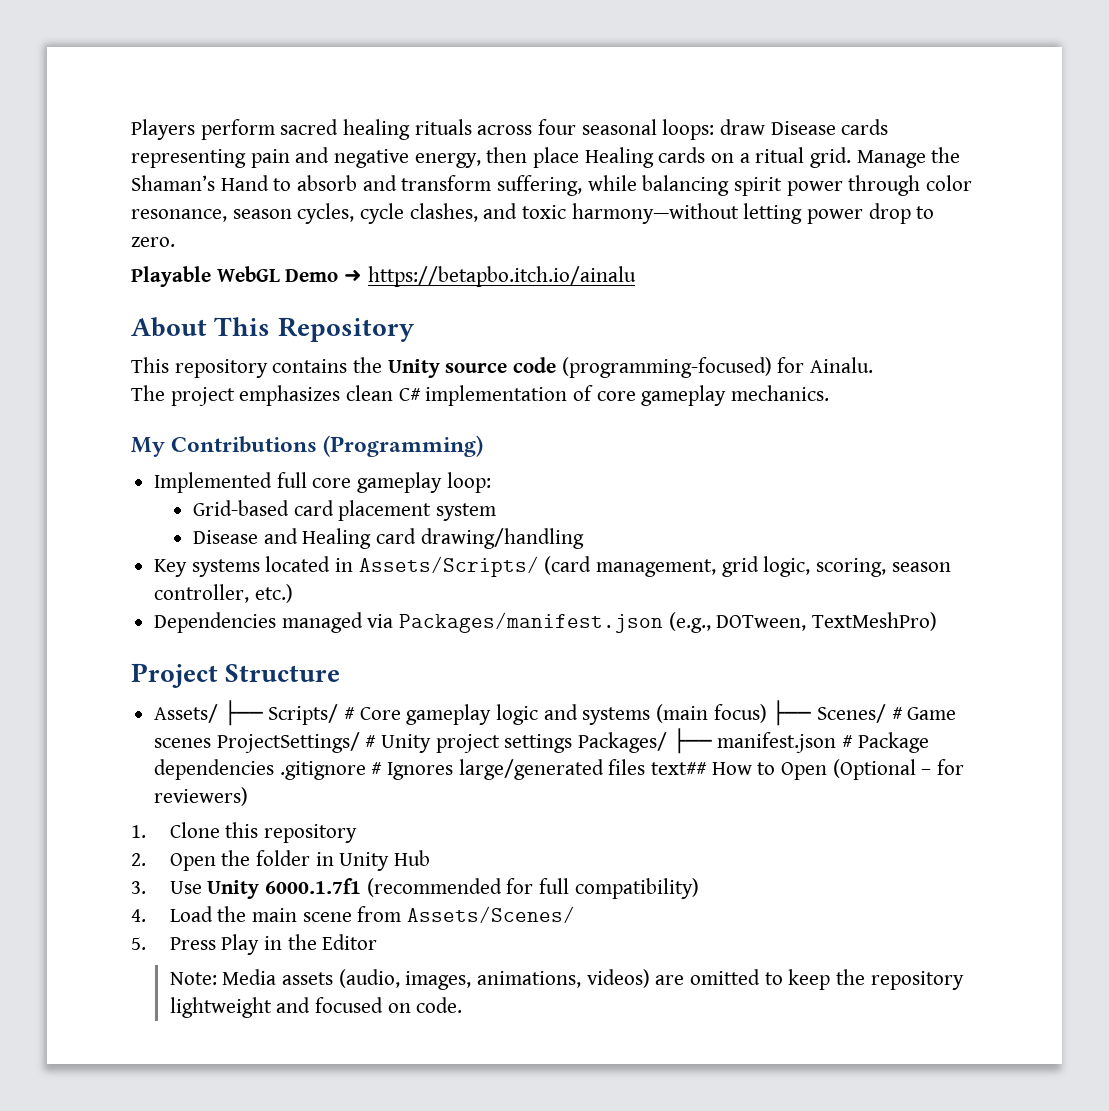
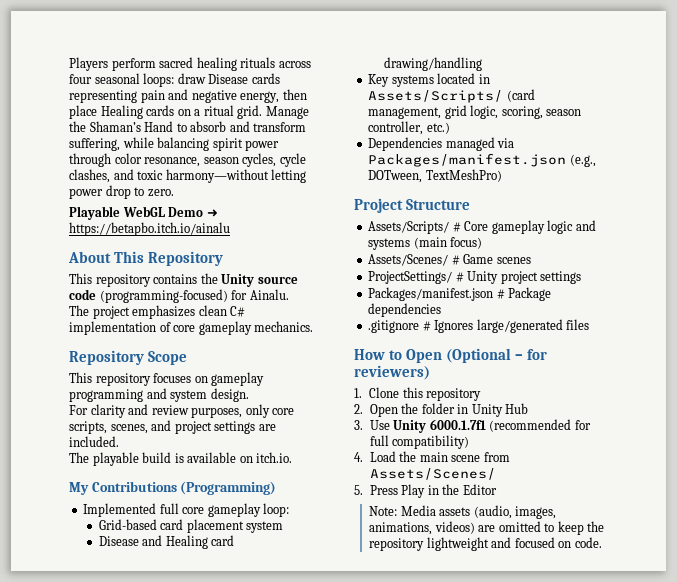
+ Repository Scope
+ This repository focuses on gameplay programming and system design.
+ For clarity and review purposes, only core scripts, scenes, and project settings are included.
+ The playable build is available on itch.io.
- Assets/ ├── Scripts/ # Core gameplay logic and systems (main focus) ├── Scenes/ # Game scenes ProjectSettings/ # Unity project settings Packages/ ├── manifest.json # Package dependencies .gitignore # Ignores large/generated files text## How to Open (Optional – for reviewers)
+ Assets/Scripts/ # Core gameplay logic and systems (main focus)
+ Assets/Scenes/ # Game scenes
+ ProjectSettings/ # Unity project settings
+ Packages/manifest.json # Package dependencies
+ .gitignore # Ignores large/generated files
+ How to Open (Optional – for reviewers)

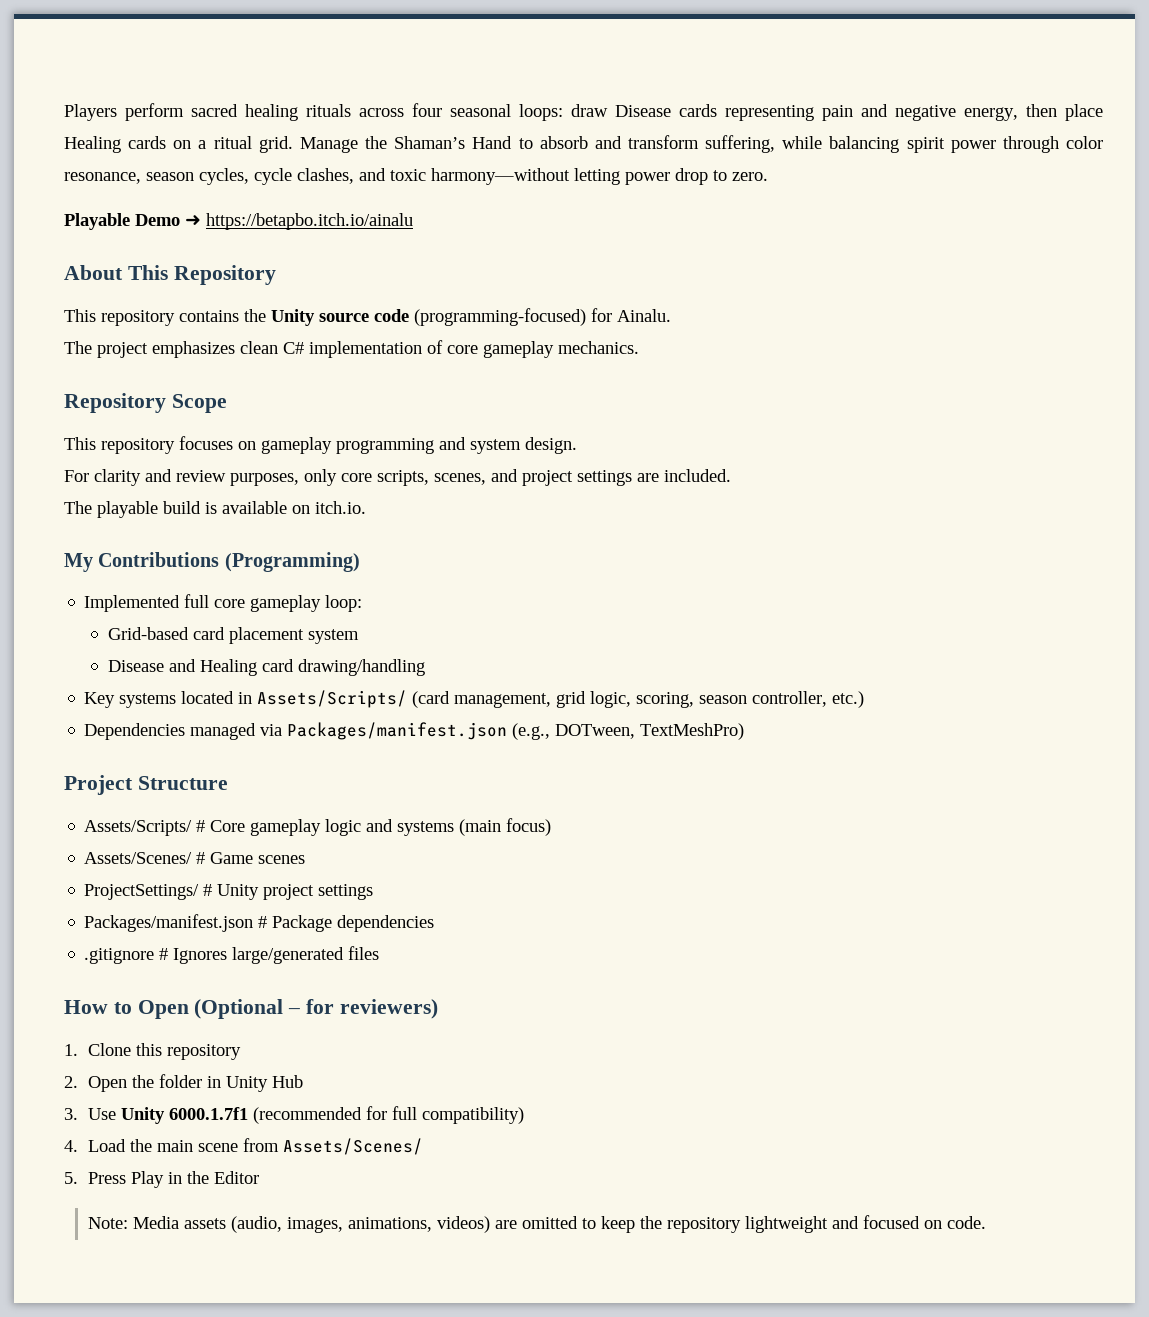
- Playable WebGL Demo ➜ https://betapbo.itch.io/ainalu
+ Playable Demo ➜ https://betapbo.itch.io/ainalu

